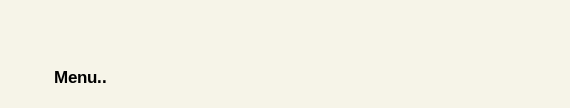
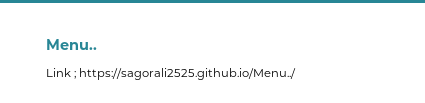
+ Link ; https://sagorali2525.github.io/Menu../

